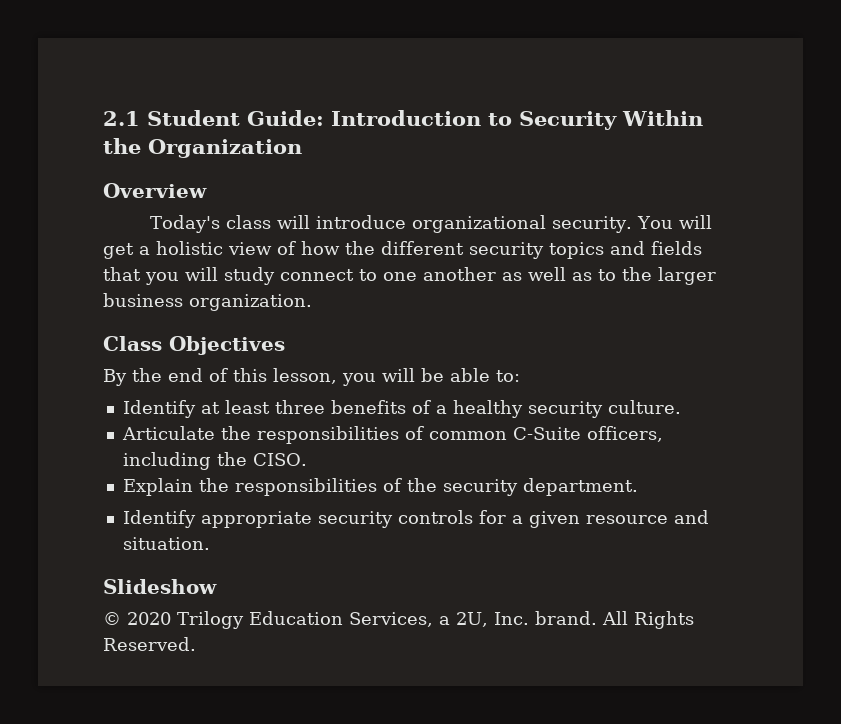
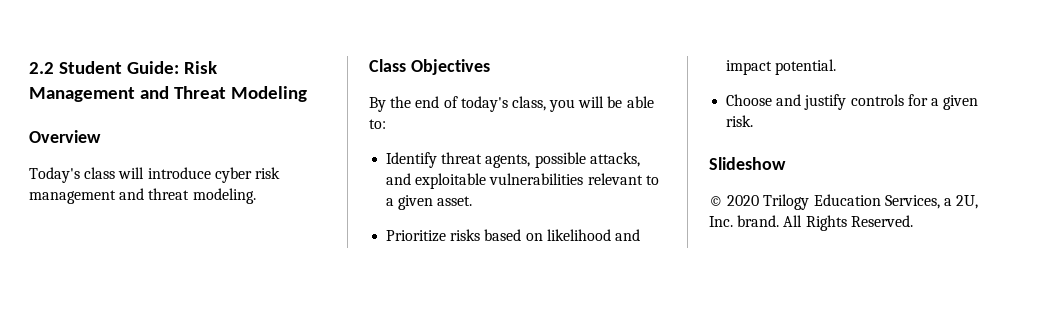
- 2.1 Student Guide: Introduction to Security Within the Organization
+ 2.2 Student Guide: Risk Management and Threat Modeling
- Today's class will introduce organizational security. You will get a holistic view of how the different security topics and fields that you will study connect to one another as well as to the larger business organization.
+ Today's class will introduce cyber risk management and threat modeling.
- By the end of this lesson, you will be able to:
+ By the end of today's class, you will be able to:
- Identify at least three benefits of a healthy security culture.
- Articulate the responsibilities of common C-Suite officers, including the CISO.
- Explain the responsibilities of the security department.
- Identify appropriate security controls for a given resource and situation.
+ Identify threat agents, possible attacks, and exploitable vulnerabilities relevant to a given asset.
+ Prioritize risks based on likelihood and impact potential.
+ Choose and justify controls for a given risk.

